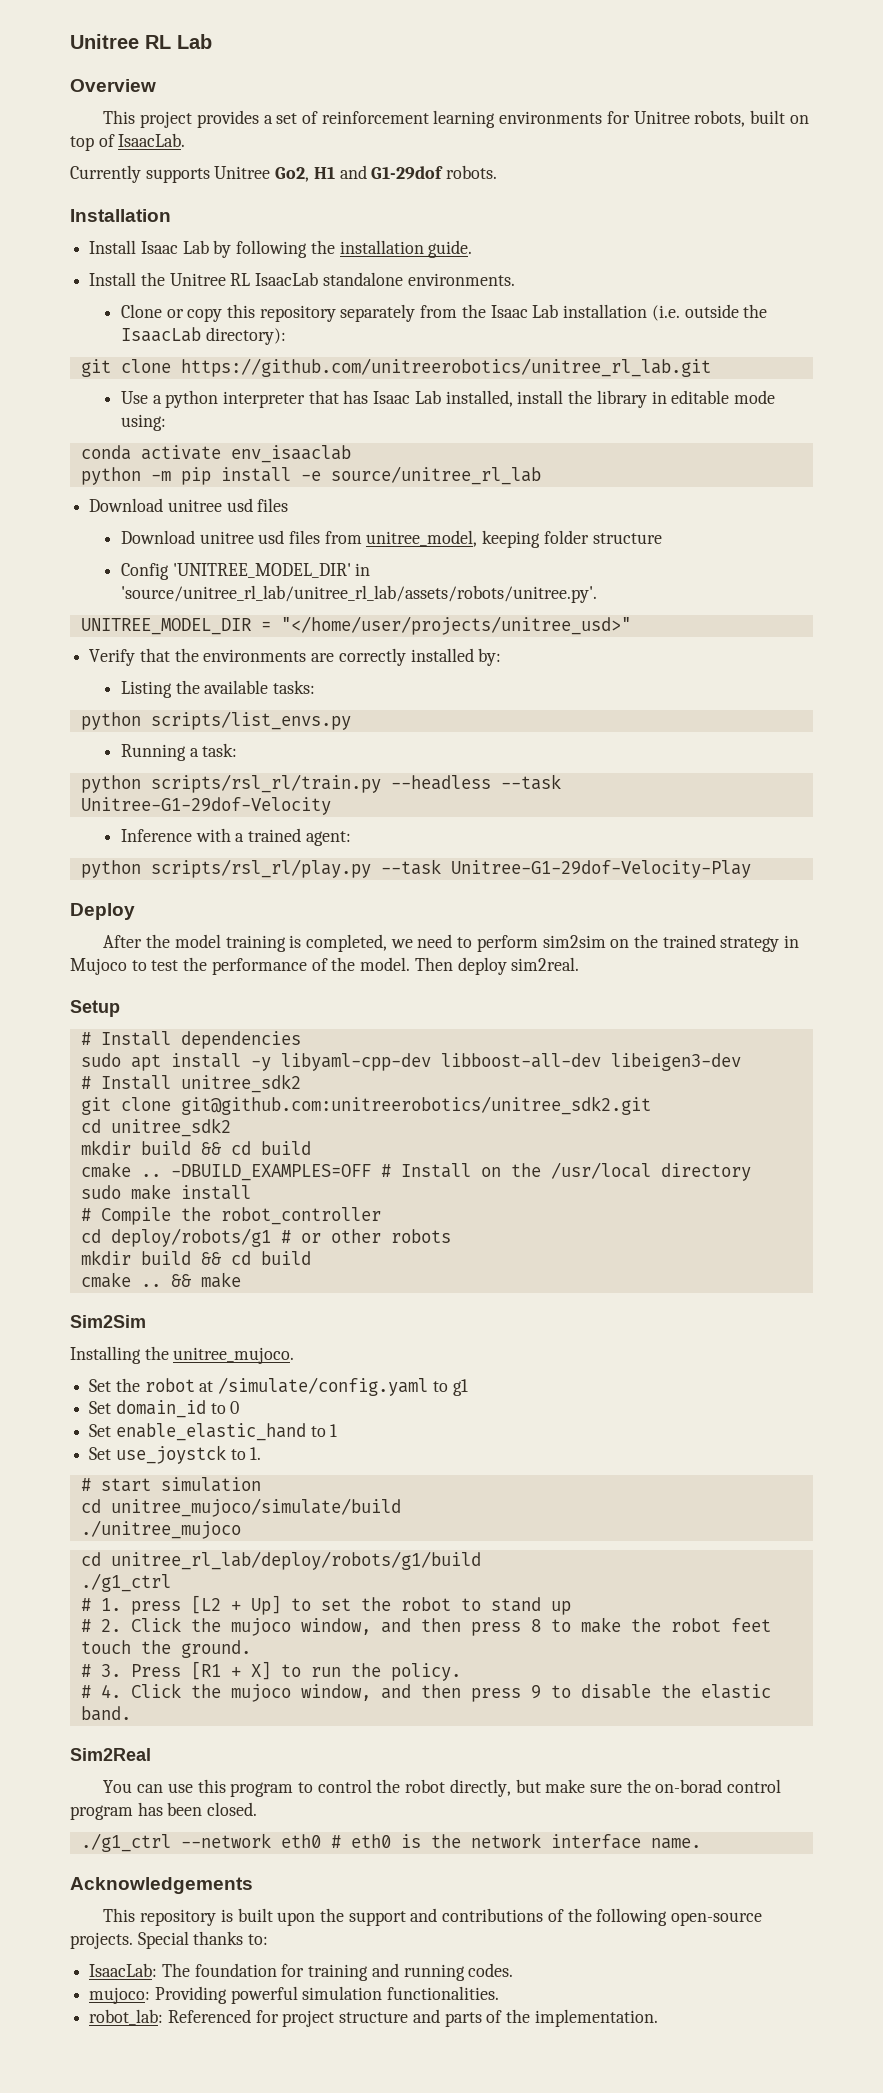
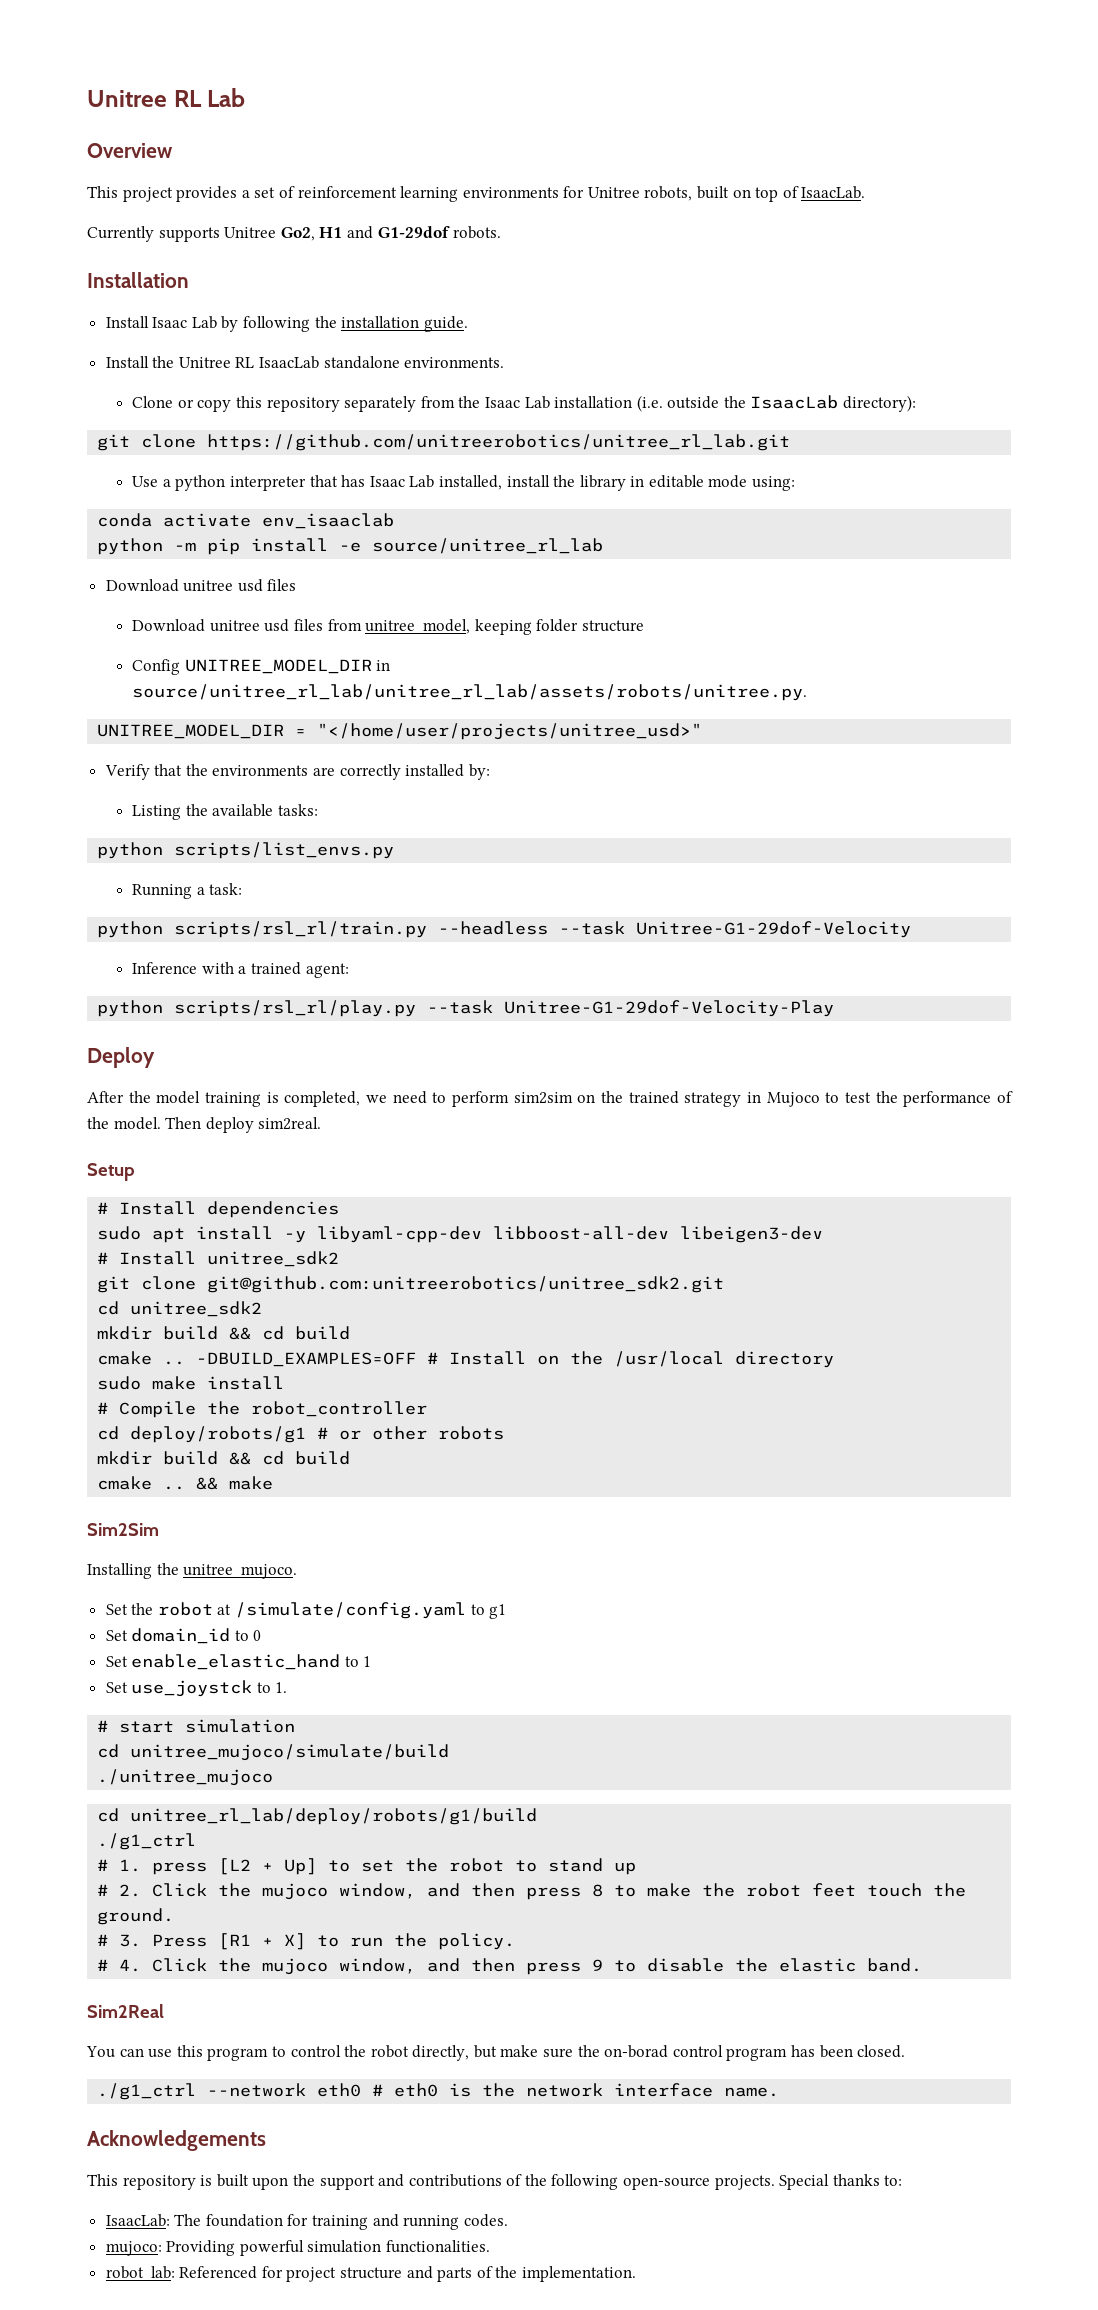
- Config 'UNITREE_MODEL_DIR' in 'source/unitree_rl_lab/unitree_rl_lab/assets/robots/unitree.py'.
+ Config UNITREE_MODEL_DIR in source/unitree_rl_lab/unitree_rl_lab/assets/robots/unitree.py.

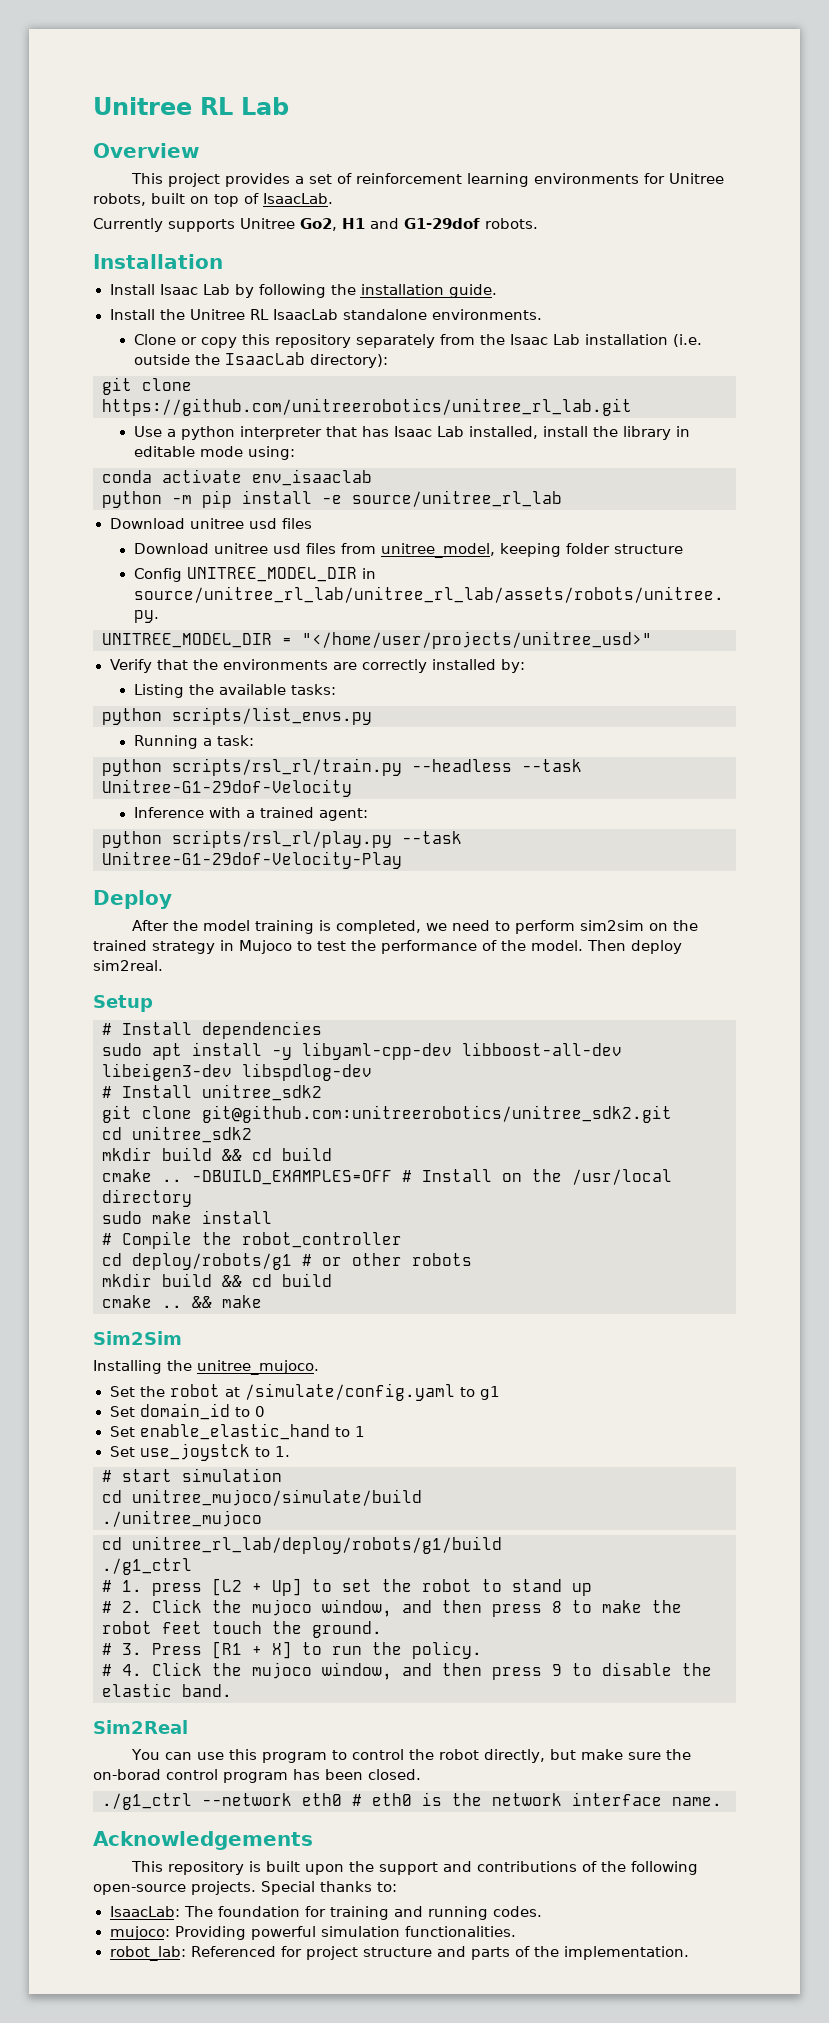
- sudo apt install -y libyaml-cpp-dev libboost-all-dev libeigen3-dev
+ sudo apt install -y libyaml-cpp-dev libboost-all-dev libeigen3-dev libspdlog-dev

